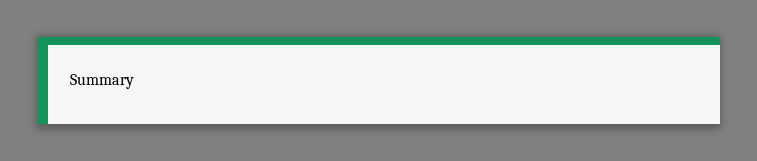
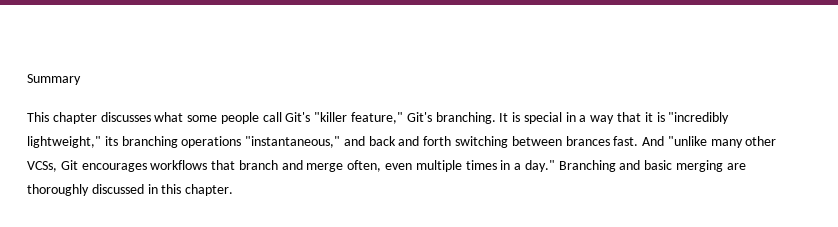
+ This chapter discusses what some people call Git's "killer feature," Git's branching. It is special in a way that it is "incredibly lightweight," its branching operations "instantaneous," and back and forth switching between brances fast. And "unlike many other VCSs, Git encourages workflows that branch and merge often, even multiple times in a day." Branching and basic merging are thoroughly discussed in this chapter.

